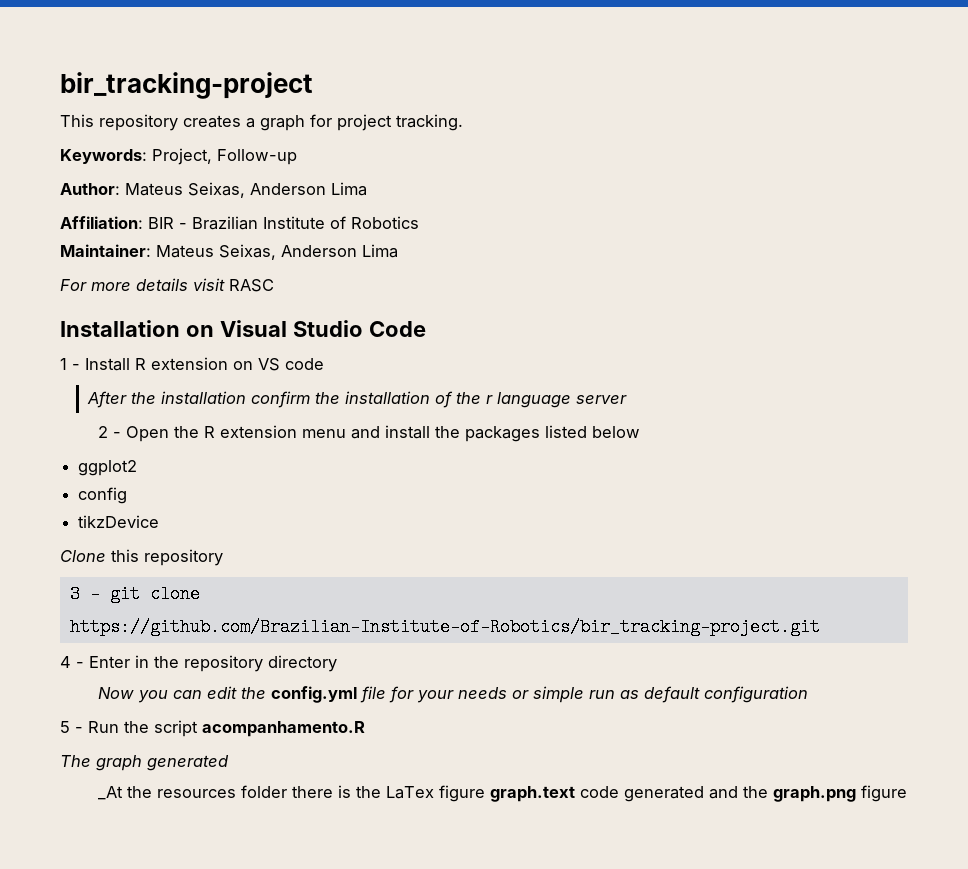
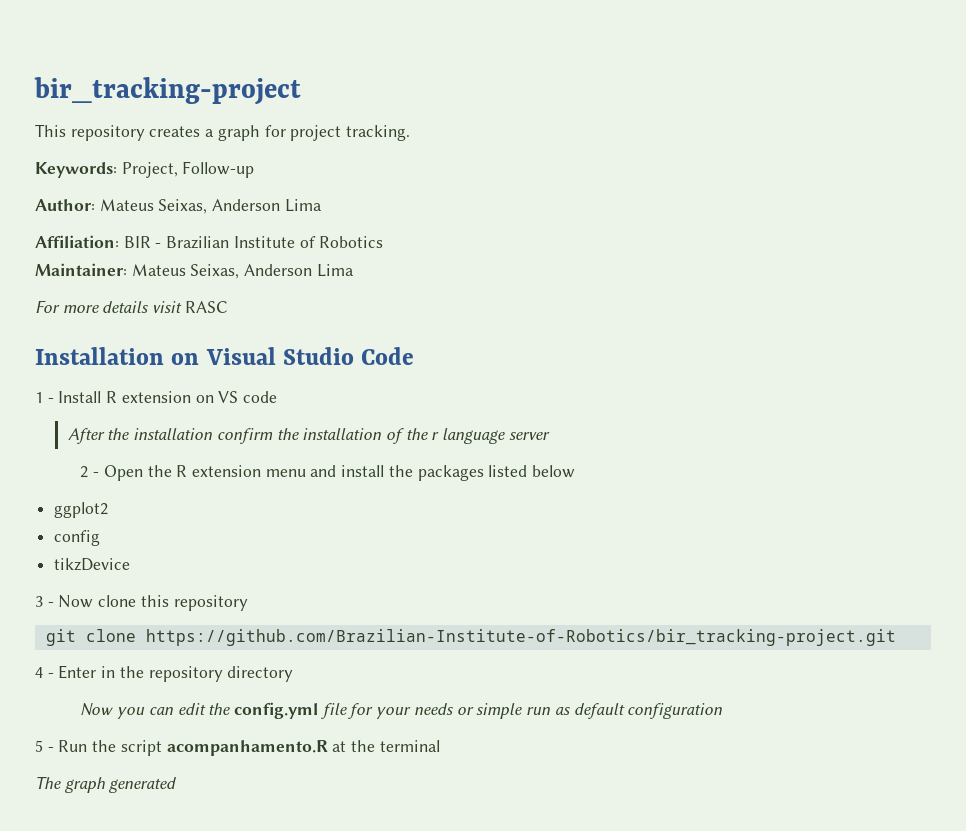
- Clone this repository
+ 3 - Now clone this repository
- 3 - git clone https://github.com/Brazilian-Institute-of-Robotics/bir_tracking-project.git
+ git clone https://github.com/Brazilian-Institute-of-Robotics/bir_tracking-project.git
- 5 - Run the script acompanhamento.R
+ 5 - Run the script acompanhamento.R at the terminal
- _At the resources folder there is the LaTex figure graph.text code generated and the graph.png figure

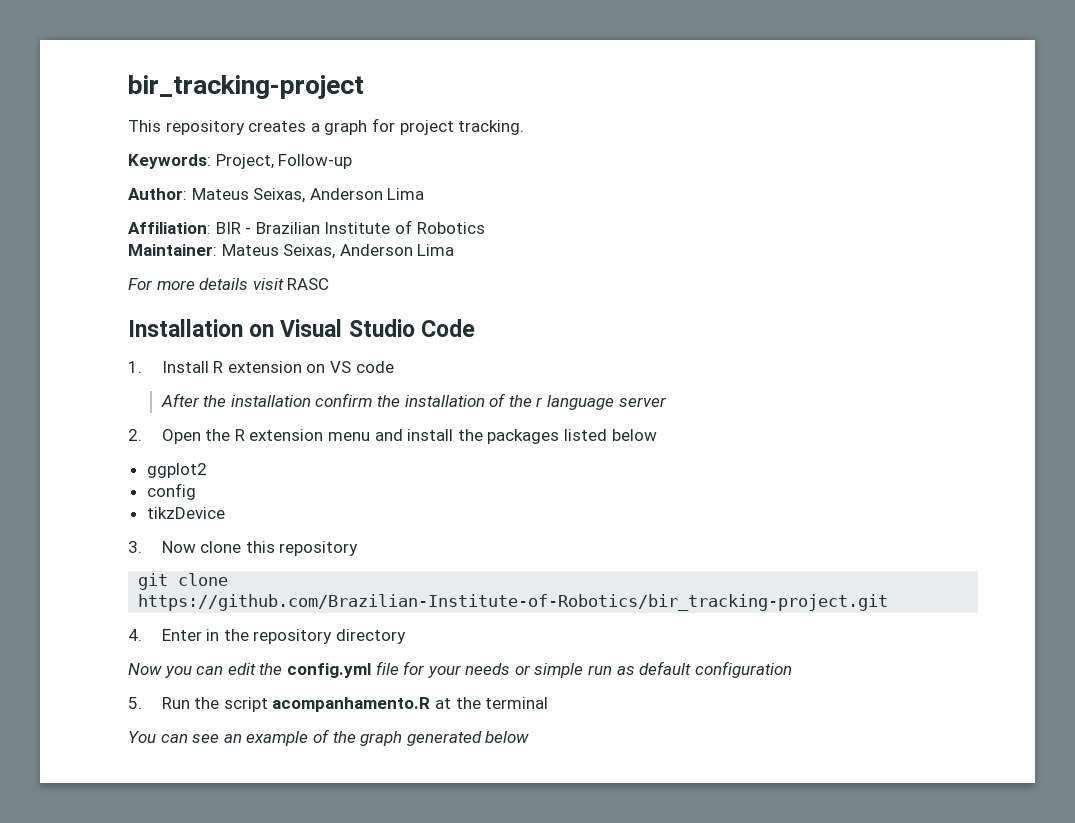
- 1 - Install R extension on VS code
+ 1. Install R extension on VS code
- 2 - Open the R extension menu and install the packages listed below
+ 2. Open the R extension menu and install the packages listed below
- 3 - Now clone this repository
+ 3. Now clone this repository
- 4 - Enter in the repository directory
+ 4. Enter in the repository directory
- 5 - Run the script acompanhamento.R at the terminal
+ 5. Run the script acompanhamento.R at the terminal
- The graph generated
+ You can see an example of the graph generated below

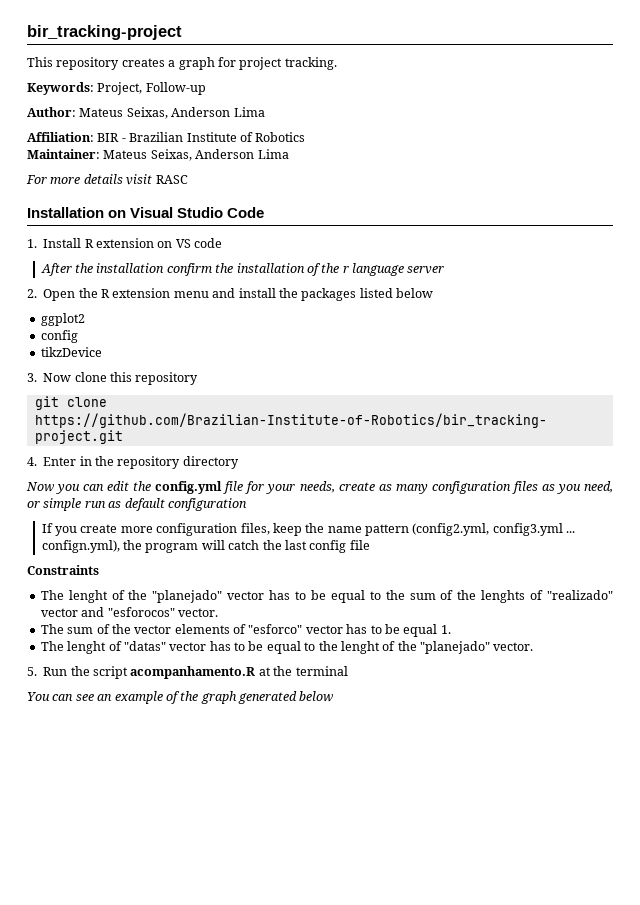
- Now you can edit the config.yml file for your needs or simple run as default configuration
+ Now you can edit the config.yml file for your needs, create as many configuration files as you need, or simple run as default configuration
+ If you create more configuration files, keep the name pattern (config2.yml, config3.yml ... confign.yml), the program will catch the last config file
+ Constraints
+ The lenght of the "planejado" vector has to be equal to the sum of the lenghts of "realizado" vector and "esforocos" vector.
+ The sum of the vector elements of "esforco" vector has to be equal 1.
+ The lenght of "datas" vector has to be equal to the lenght of the "planejado" vector.

